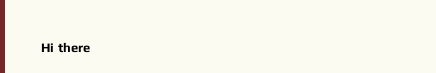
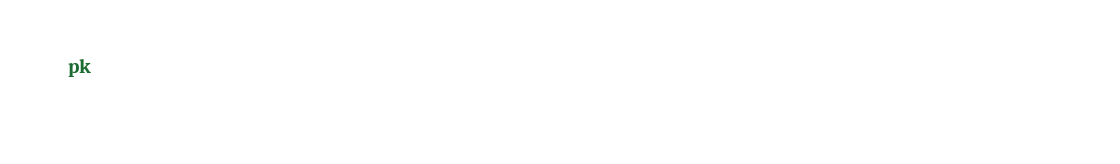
- Hi there
+ pk

